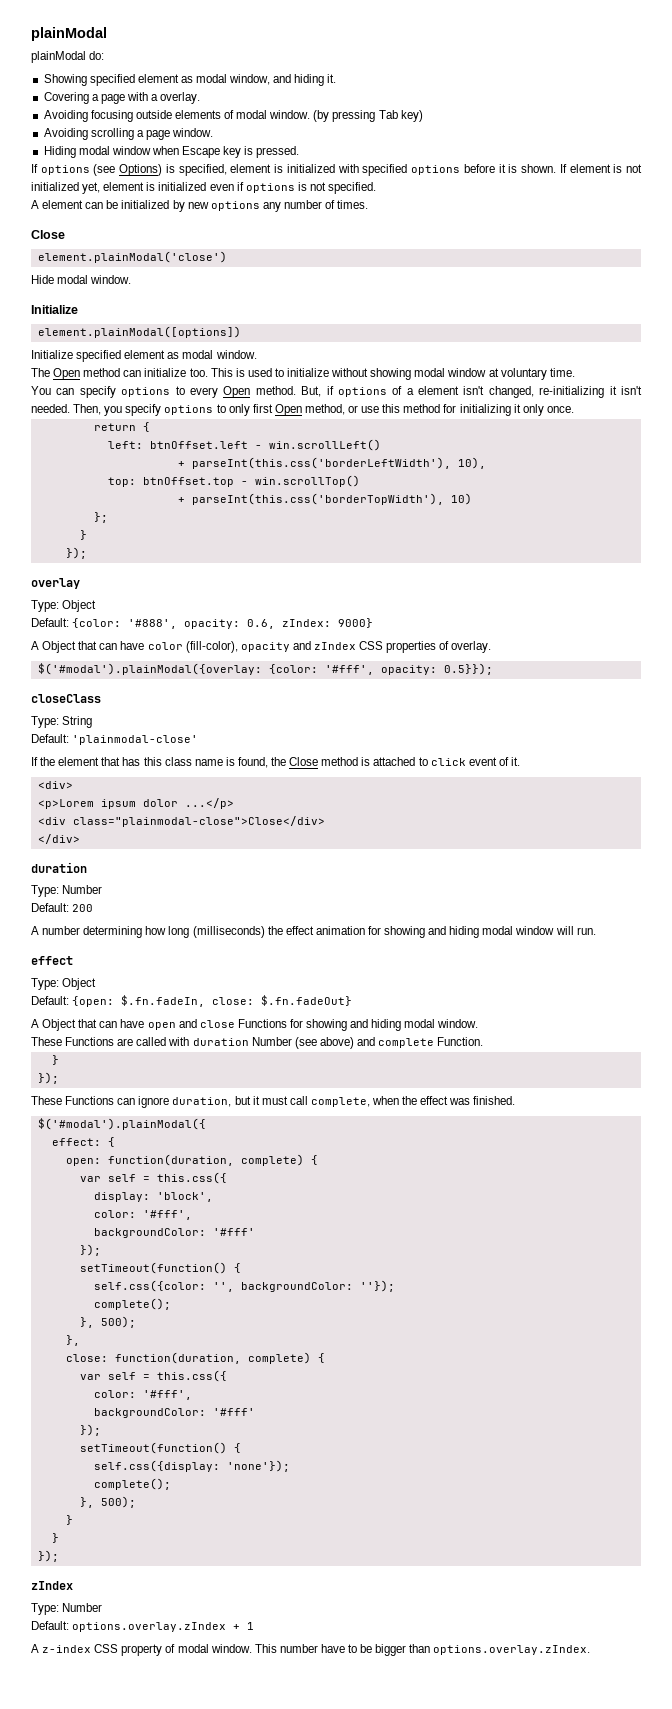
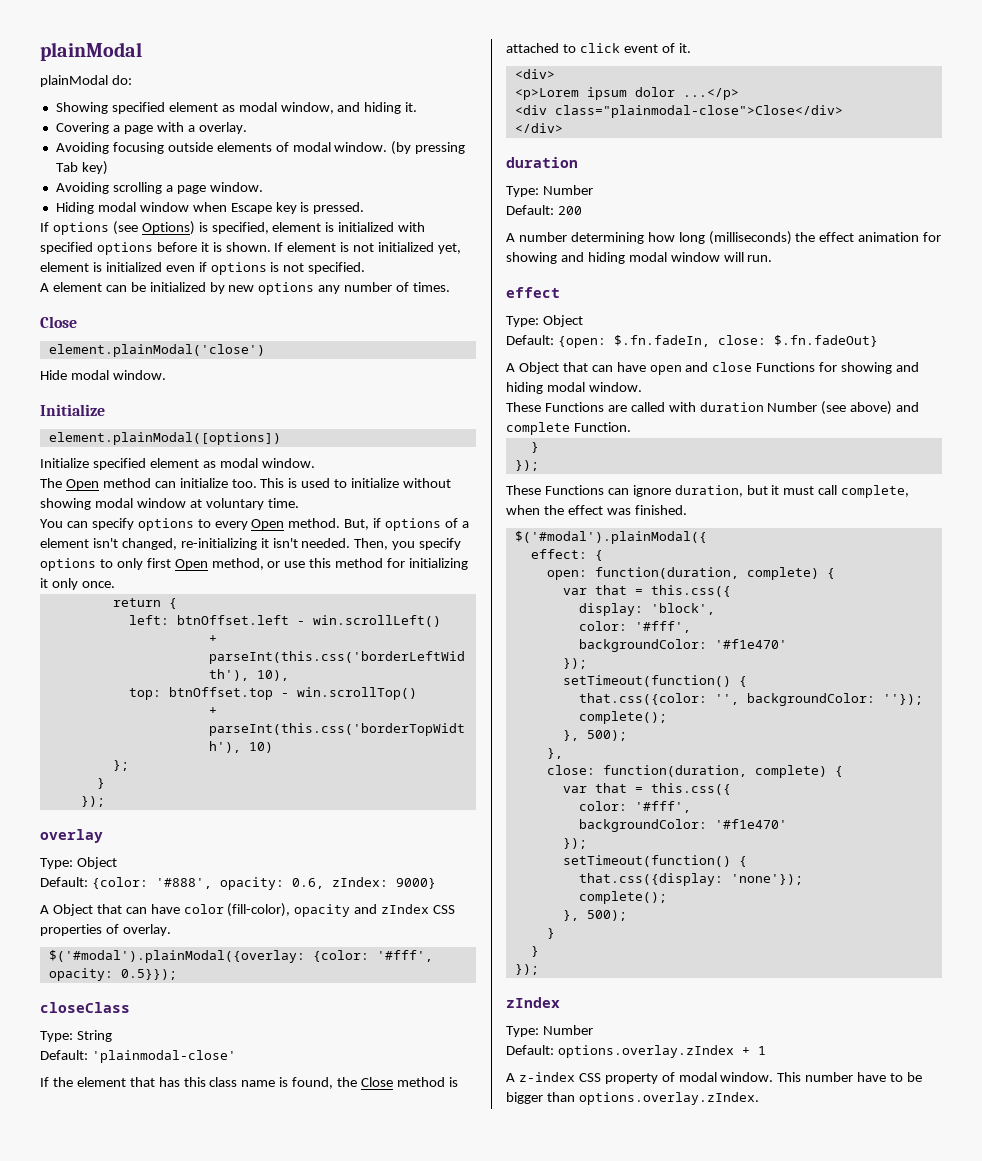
  open: function(duration, complete) {
- var self = this.css({
+ var that = this.css({
  display: 'block',
  color: '#fff',
- backgroundColor: '#fff'
+ backgroundColor: '#f1e470'
  });
  setTimeout(function() {
- self.css({color: '', backgroundColor: ''});
+ that.css({color: '', backgroundColor: ''});
  close: function(duration, complete) {
- var self = this.css({
+ var that = this.css({
  color: '#fff',
- backgroundColor: '#fff'
+ backgroundColor: '#f1e470'
  });
  setTimeout(function() {
- self.css({display: 'none'});
+ that.css({display: 'none'});

